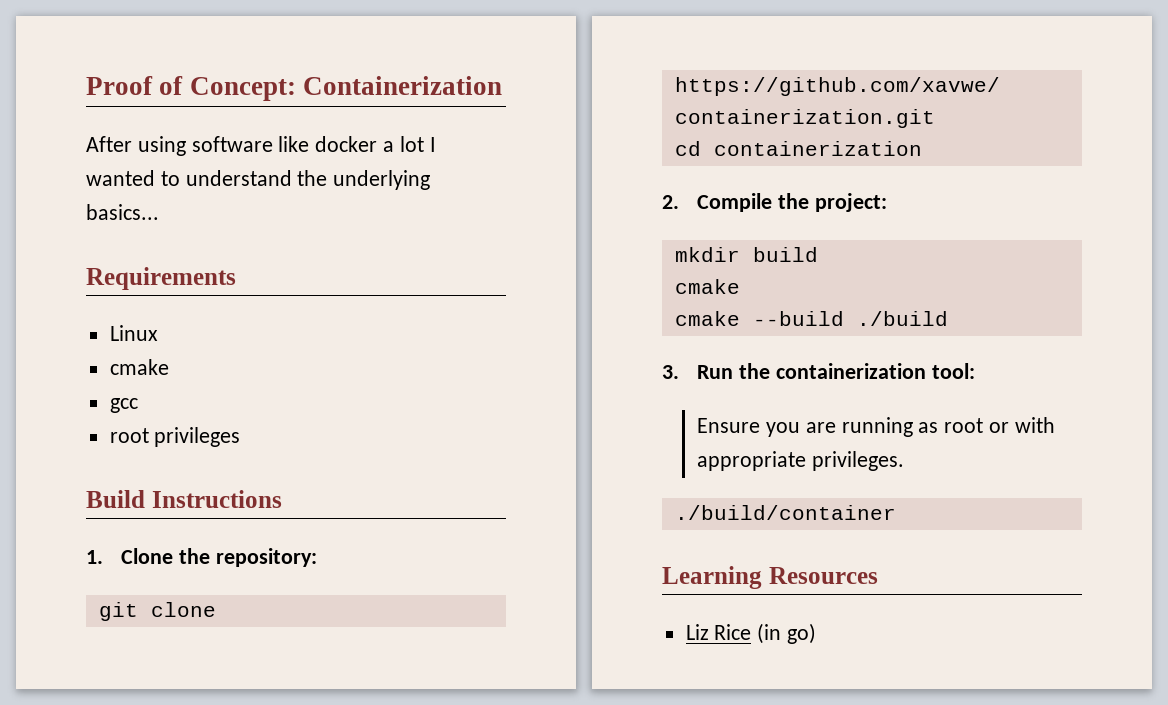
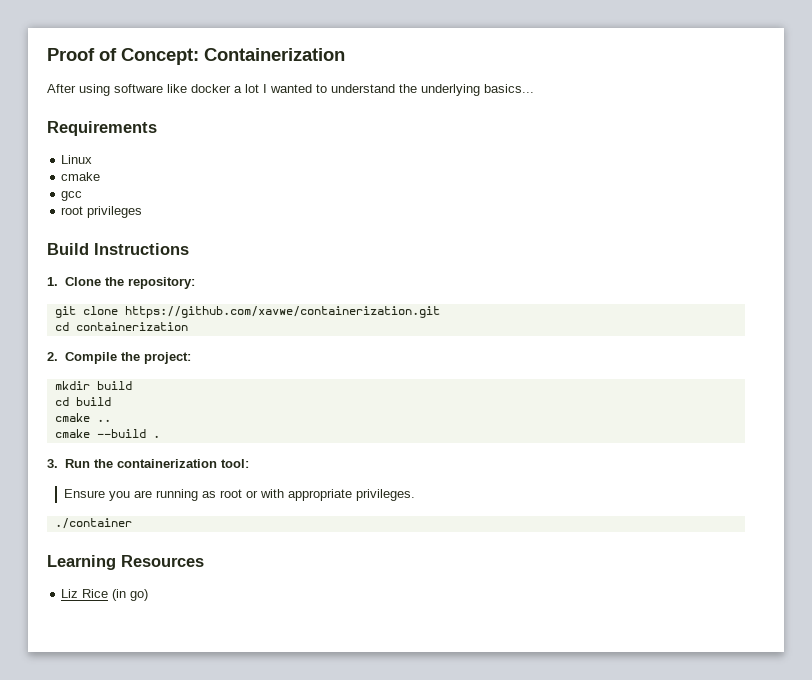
  mkdir build
- cmake
+ cd build
+ cmake ..
- cmake --build ./build
+ cmake --build .
- ./build/container
+ ./container

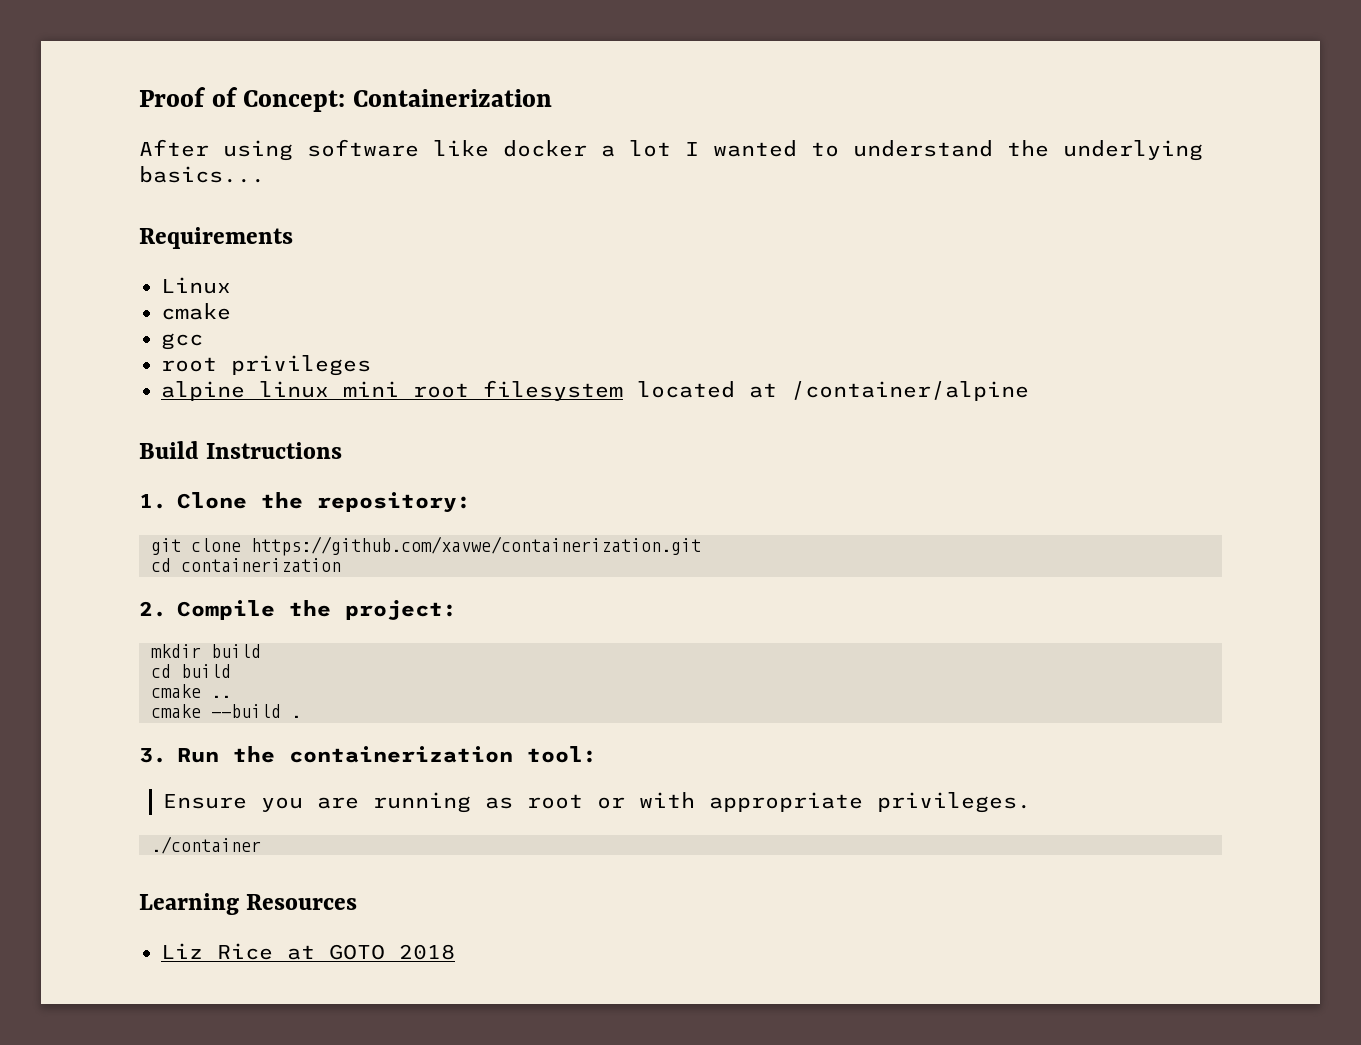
+ alpine linux mini root filesystem located at /container/alpine
- Liz Rice (in go)
+ Liz Rice at GOTO 2018

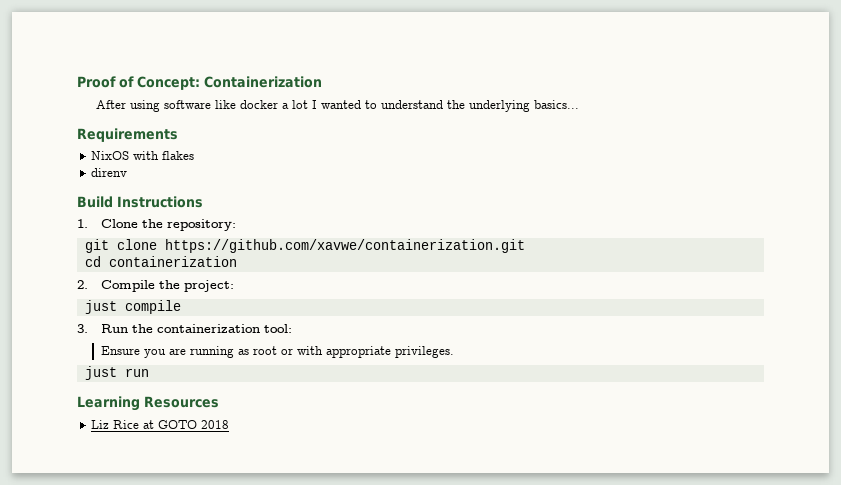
- Linux
- cmake
- gcc
- root privileges
- alpine linux mini root filesystem located at /container/alpine
+ NixOS with flakes
+ direnv
- mkdir build
- cd build
- cmake ..
- cmake --build .
+ just compile
- ./container
+ just run

